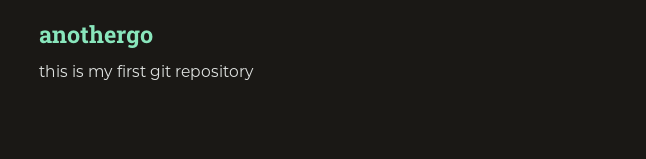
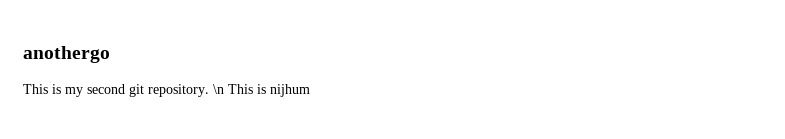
- this is my first git repository
+ This is my second git repository. \n This is nijhum

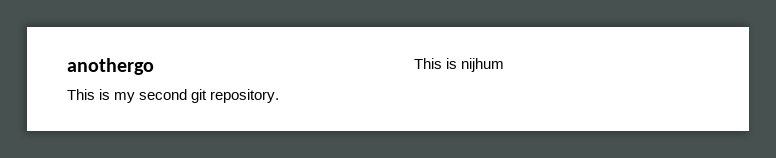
- This is my second git repository. \n This is nijhum
+ This is my second git repository.
+ This is nijhum

